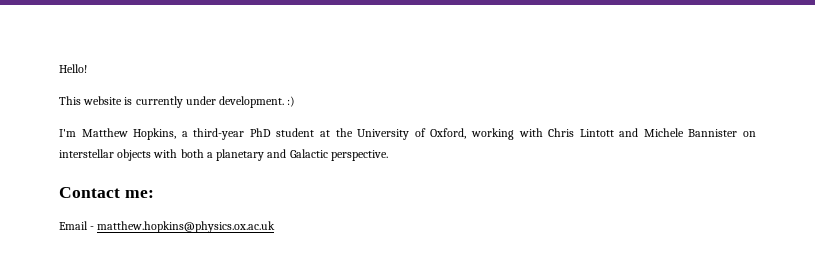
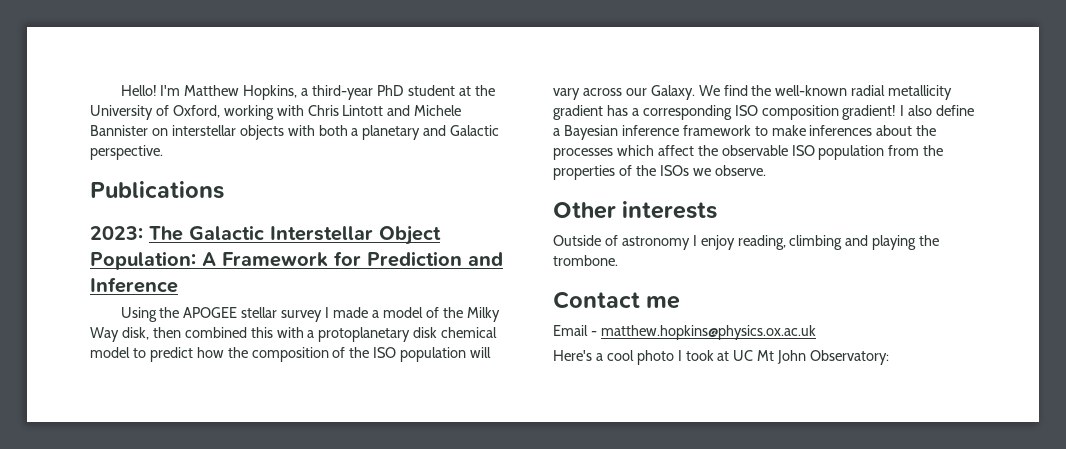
- Hello!
- This website is currently under development. :)
- I'm Matthew Hopkins, a third-year PhD student at the University of Oxford, working with Chris Lintott and Michele Bannister on interstellar objects with both a planetary and Galactic perspective.
+ Hello! I'm Matthew Hopkins, a third-year PhD student at the University of Oxford, working with Chris Lintott and Michele Bannister on interstellar objects with both a planetary and Galactic perspective.
+ Publications
+ 2023: The Galactic Interstellar Object Population: A Framework for Prediction and Inference
+ Using the APOGEE stellar survey I made a model of the Milky Way disk, then combined this with a protoplanetary disk chemical model to predict how the composition of the ISO population will vary across our Galaxy. We find the well-known radial metallicity gradient has a corresponding ISO composition gradient! I also define a Bayesian inference framework to make inferences about the processes which affect the observable ISO population from the properties of the ISOs we observe.
+ Other interests
+ Outside of astronomy I enjoy reading, climbing and playing the trombone.
- Contact me:
+ Contact me
+ Here's a cool photo I took at UC Mt John Observatory:

